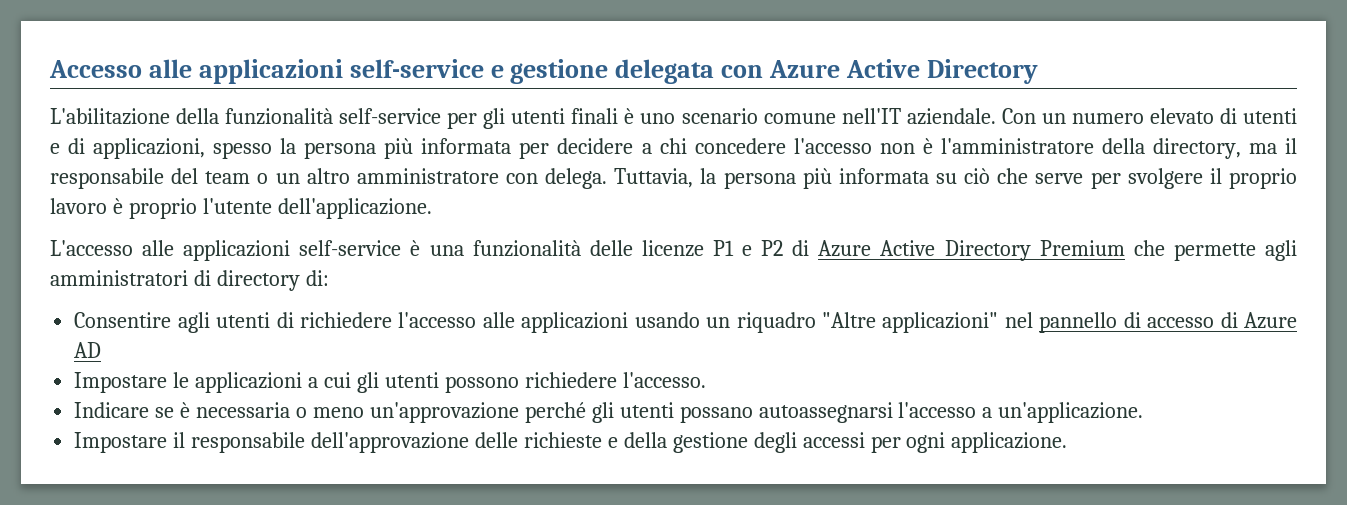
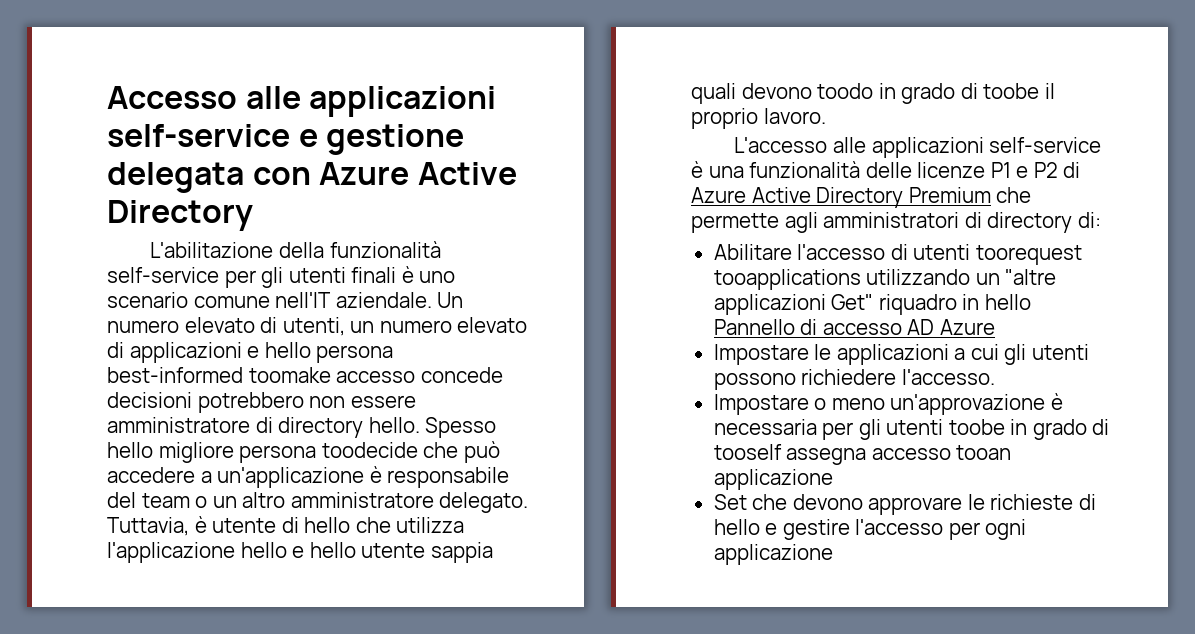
- Con un numero elevato di utenti e di applicazioni, spesso la persona più informata per decidere a chi concedere l'accesso non è l'amministratore della directory, ma il responsabile del team o un altro amministratore con delega. Tuttavia, la persona più informata su ciò che serve per svolgere il proprio lavoro è proprio l'utente dell'applicazione.
+ Un numero elevato di utenti, un numero elevato di applicazioni e hello persona best-informed toomake accesso concede decisioni potrebbero non essere amministratore di directory hello. Spesso hello migliore persona toodecide che può accedere a un'applicazione è responsabile del team o un altro amministratore delegato. Tuttavia, è utente di hello che utilizza l'applicazione hello e hello utente sappia quali devono toodo in grado di toobe il proprio lavoro.
- Consentire agli utenti di richiedere l'accesso alle applicazioni usando un riquadro "Altre applicazioni" nel pannello di accesso di Azure AD
+ Abilitare l'accesso di utenti toorequest tooapplications utilizzando un "altre applicazioni Get" riquadro in hello Pannello di accesso AD Azure
- Indicare se è necessaria o meno un'approvazione perché gli utenti possano autoassegnarsi l'accesso a un'applicazione.
- Impostare il responsabile dell'approvazione delle richieste e della gestione degli accessi per ogni applicazione.
+ Impostare o meno un'approvazione è necessaria per gli utenti toobe in grado di tooself assegna accesso tooan applicazione
+ Set che devono approvare le richieste di hello e gestire l'accesso per ogni applicazione

